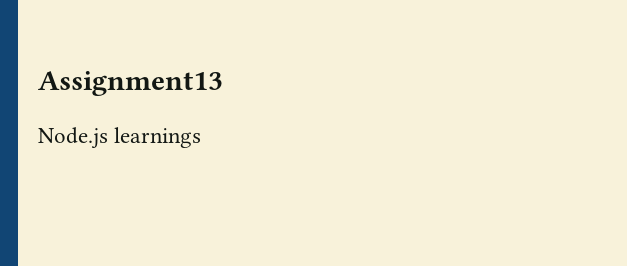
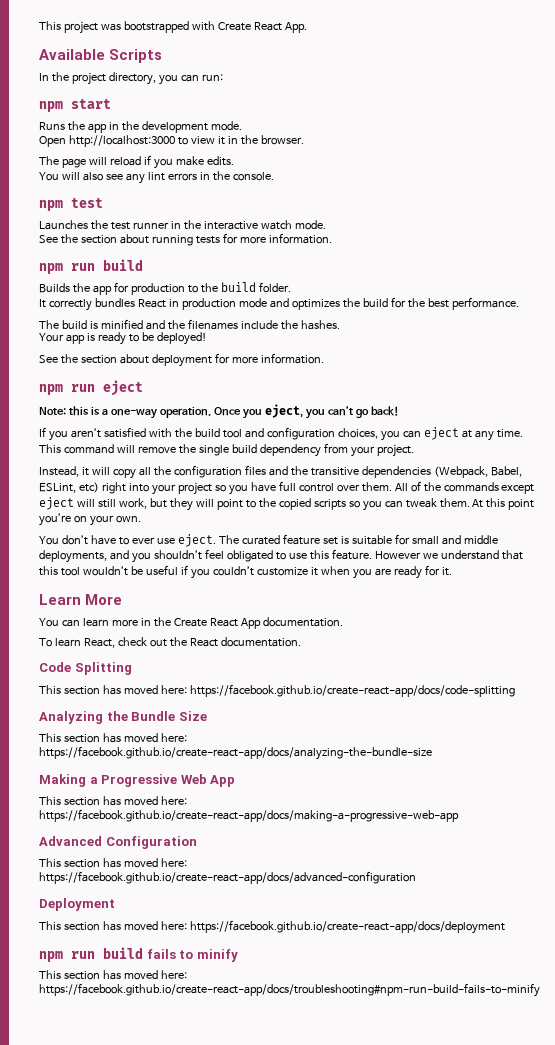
- Assignment13
- Node.js learnings
+ This project was bootstrapped with Create React App.
+ Available Scripts
+ In the project directory, you can run:
+ npm start
+ Runs the app in the development mode.
+ Open http://localhost:3000 to view it in the browser.
+ The page will reload if you make edits.
+ You will also see any lint errors in the console.
+ npm test
+ Launches the test runner in the interactive watch mode.
+ See the section about running tests for more information.
+ npm run build
+ Builds the app for production to the build folder.
+ It correctly bundles React in production mode and optimizes the build for the best performance.
+ The build is minified and the filenames include the hashes.
+ Your app is ready to be deployed!
+ See the section about deployment for more information.
+ npm run eject
+ Note: this is a one-way operation. Once you eject, you can’t go back!
+ If you aren’t satisfied with the build tool and configuration choices, you can eject at any time. This command will remove the single build dependency from your project.
+ Instead, it will copy all the configuration files and the transitive dependencies (Webpack, Babel, ESLint, etc) right into your project so you have full control over them. All of the commands except eject will still work, but they will point to the copied scripts so you can tweak them. At this point you’re on your own.
+ You don’t have to ever use eject. The curated feature set is suitable for small and middle deployments, and you shouldn’t feel obligated to use this feature. However we understand that this tool wouldn’t be useful if you couldn’t customize it when you are ready for it.
+ Learn More
+ You can learn more in the Create React App documentation.
+ To learn React, check out the React documentation.
+ Code Splitting
+ This section has moved here: https://facebook.github.io/create-react-app/docs/code-splitting
+ Analyzing the Bundle Size
+ This section has moved here: https://facebook.github.io/create-react-app/docs/analyzing-the-bundle-size
+ Making a Progressive Web App
+ This section has moved here: https://facebook.github.io/create-react-app/docs/making-a-progressive-web-app
+ Advanced Configuration
+ This section has moved here: https://facebook.github.io/create-react-app/docs/advanced-configuration
+ Deployment
+ This section has moved here: https://facebook.github.io/create-react-app/docs/deployment
+ npm run build fails to minify
+ This section has moved here: https://facebook.github.io/create-react-app/docs/troubleshooting#npm-run-build-fails-to-minify

